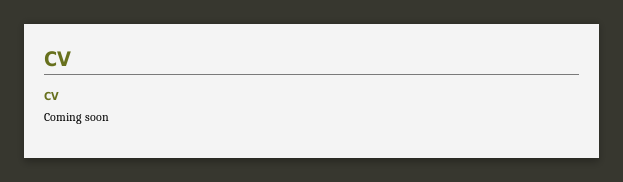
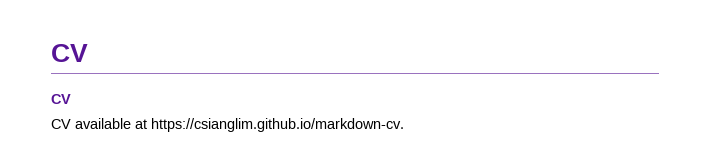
- Coming soon
+ CV available at https://csianglim.github.io/markdown-cv.

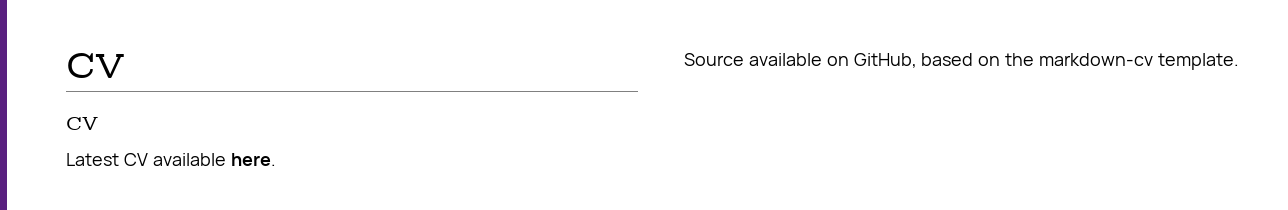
- CV available at https://csianglim.github.io/markdown-cv.
+ Latest CV available here.
+ Source available on GitHub, based on the markdown-cv template.

